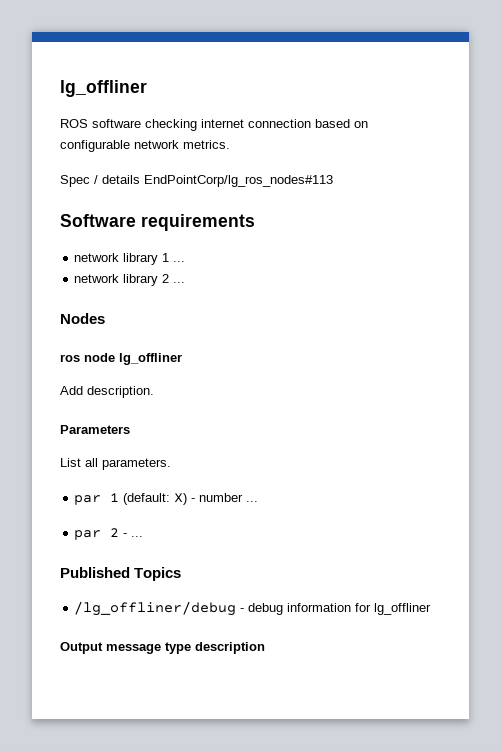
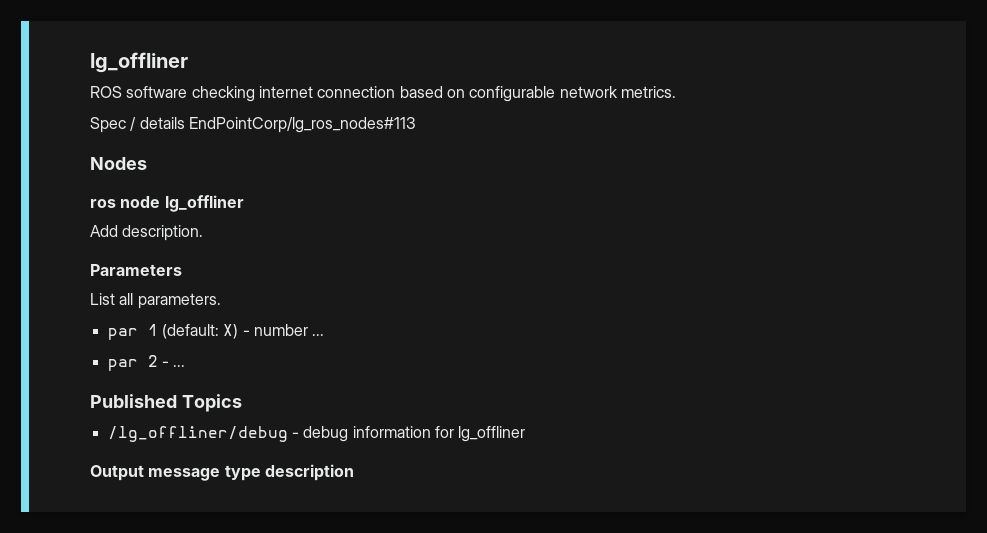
- Software requirements
- network library 1 ...
- network library 2 ...

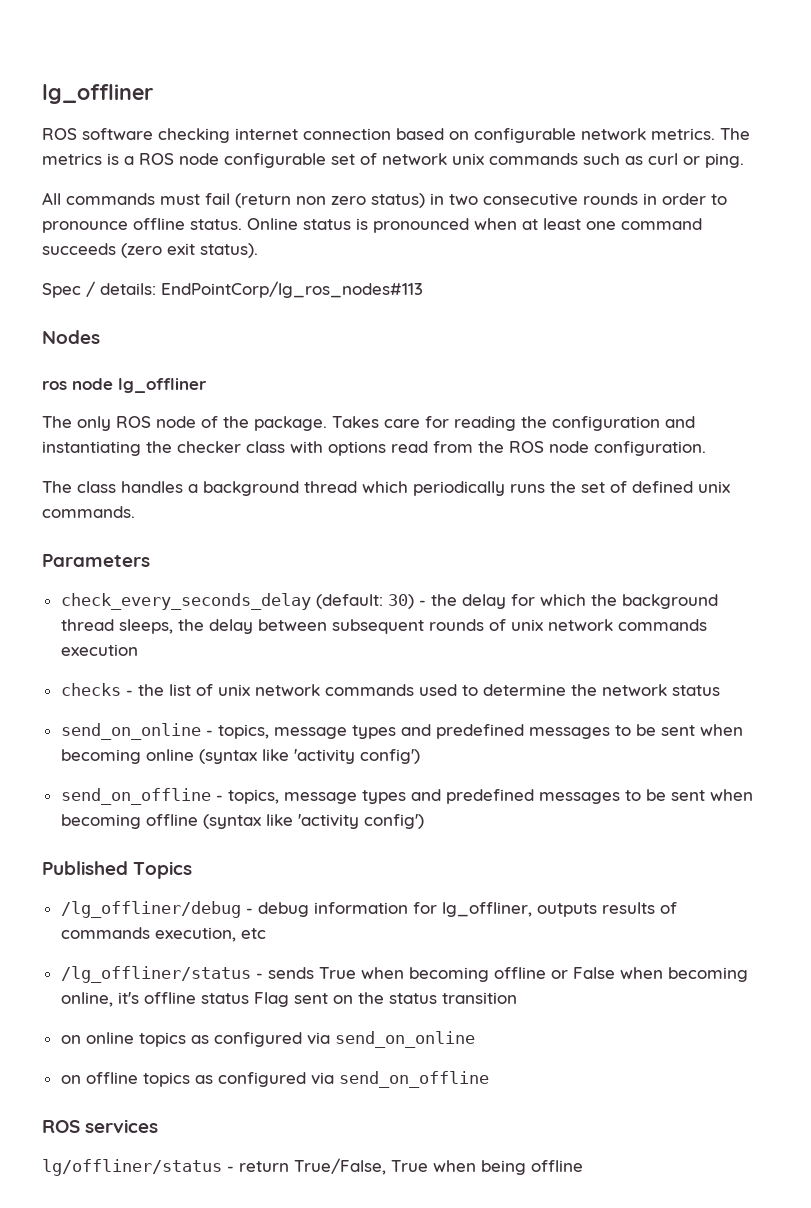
+ The metrics is a ROS node configurable set of network unix commands such as curl or ping.
+ All commands must fail (return non zero status) in two consecutive rounds in order to pronounce offline status. Online status is pronounced when at least one command succeeds (zero exit status).
- Spec / details EndPointCorp/lg_ros_nodes#113
+ Spec / details: EndPointCorp/lg_ros_nodes#113
- Add description.
+ The only ROS node of the package. Takes care for reading the configuration and instantiating the checker class with options read from the ROS node configuration.
+ The class handles a background thread which periodically runs the set of defined unix commands.
  Parameters
- List all parameters.
- par 1 (default: X) - number ...
- par 2 - ...
+ check_every_seconds_delay (default: 30) - the delay for which the background thread sleeps, the delay between subsequent rounds of unix network commands execution
+ checks - the list of unix network commands used to determine the network status
+ send_on_online - topics, message types and predefined messages to be sent when becoming online (syntax like 'activity config')
+ send_on_offline - topics, message types and predefined messages to be sent when becoming offline (syntax like 'activity config')
- /lg_offliner/debug - debug information for lg_offliner
- Output message type description
+ /lg_offliner/debug - debug information for lg_offliner, outputs results of commands execution, etc
+ /lg_offliner/status - sends True when becoming offline or False when becoming online, it's offline status Flag sent on the status transition
+ on online topics as configured via send_on_online
+ on offline topics as configured via send_on_offline
+ ROS services
+ lg/offliner/status - return True/False, True when being offline

